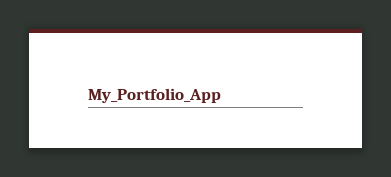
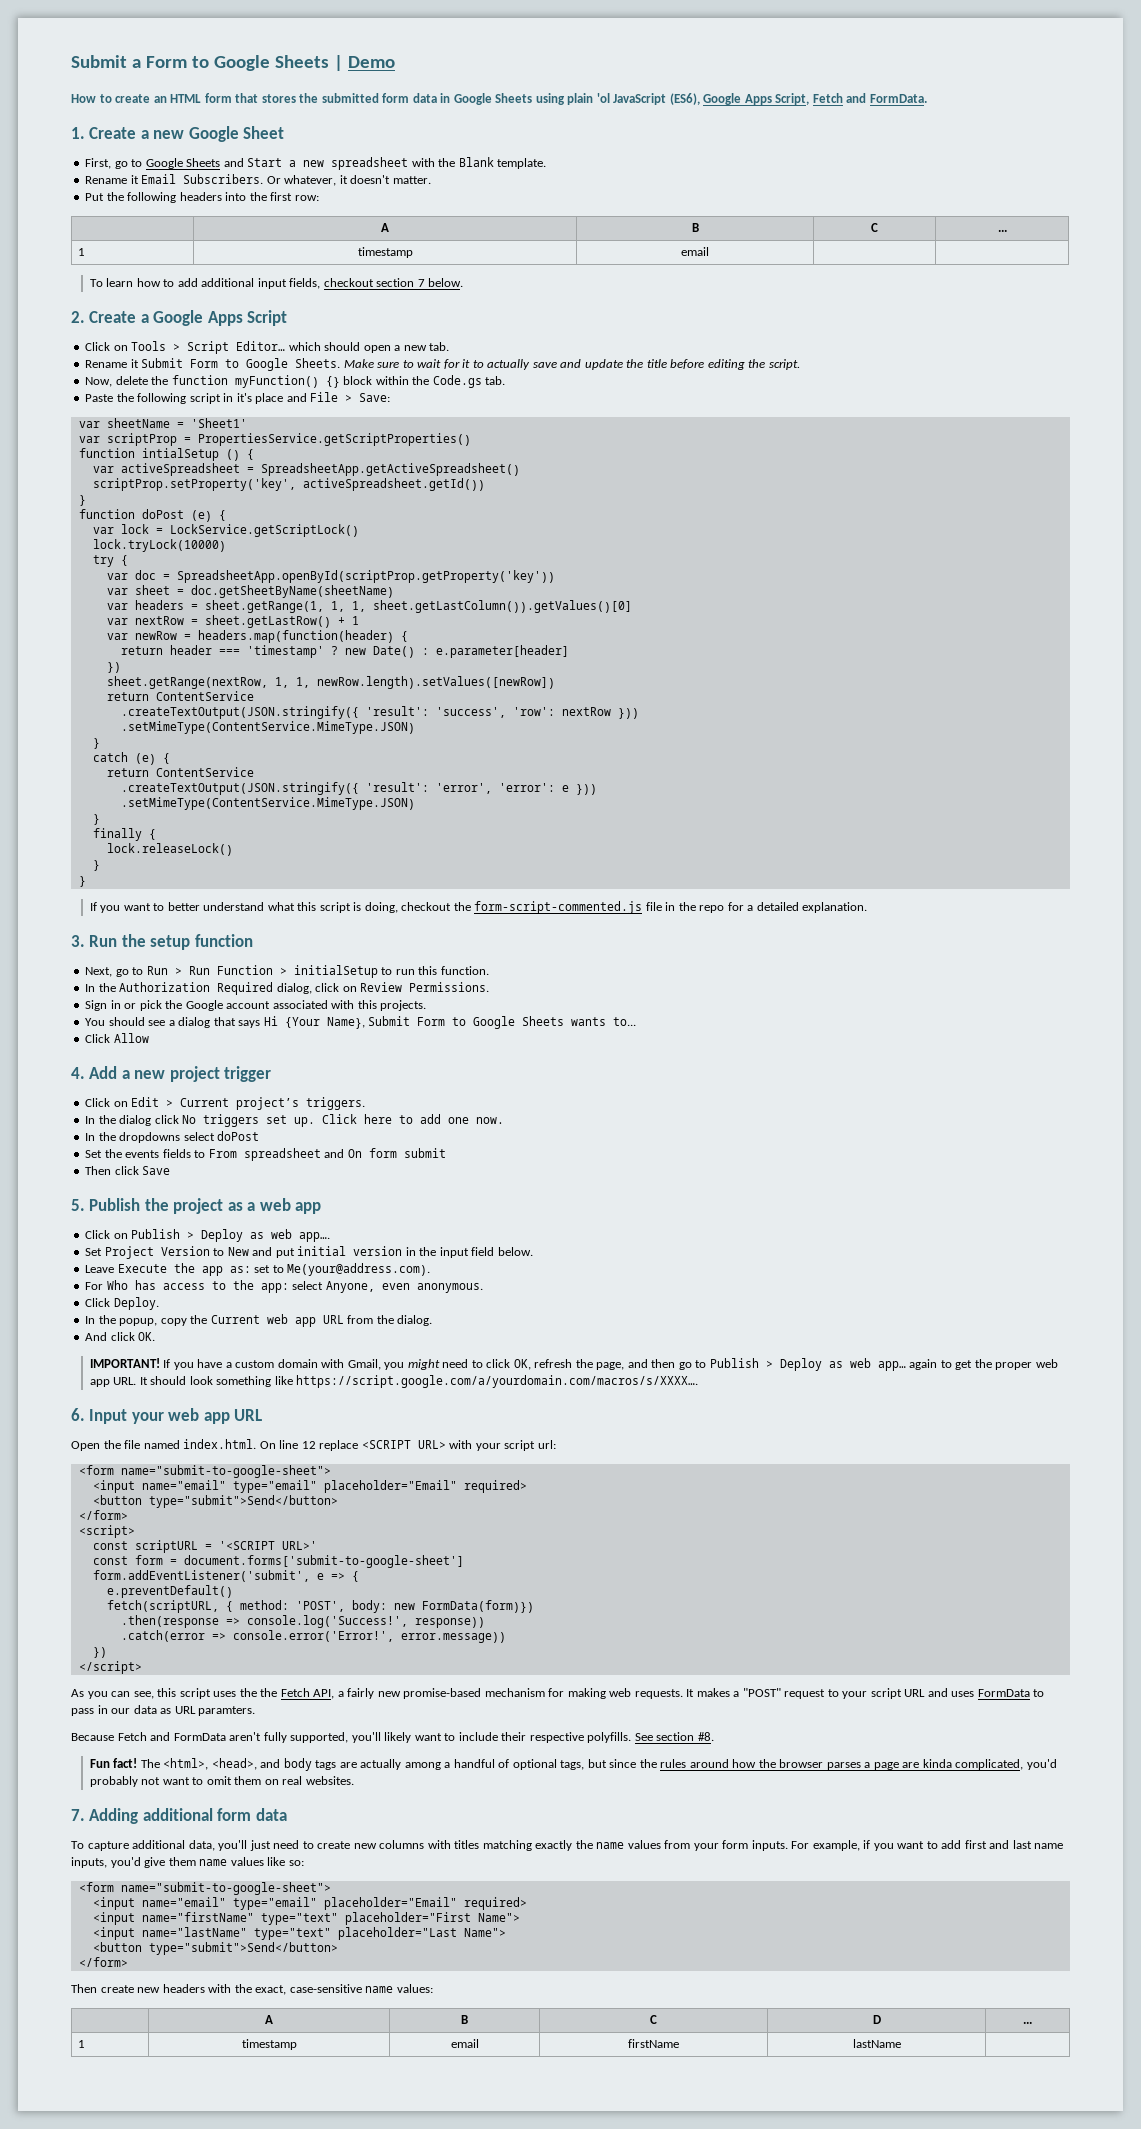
- My_Portfolio_App
+ Submit a Form to Google Sheets | Demo
+ How to create an HTML form that stores the submitted form data in Google Sheets using plain 'ol JavaScript (ES6), Google Apps Script, Fetch and FormData.
+ 1. Create a new Google Sheet
+ First, go to Google Sheets and Start a new spreadsheet with the Blank template.
+ Rename it Email Subscribers. Or whatever, it doesn't matter.
+ Put the following headers into the first row:
+ | A | B | C | ...
+ 1 | timestamp | email | |
+ To learn how to add additional input fields, checkout section 7 below.
+ 2. Create a Google Apps Script
+ Click on Tools > Script Editor… which should open a new tab.
+ Rename it Submit Form to Google Sheets. Make sure to wait for it to actually save and update the title before editing the script.
+ Now, delete the function myFunction() {} block within the Code.gs tab.
+ Paste the following script in it's place and File > Save:
+ var sheetName = 'Sheet1'
+ var scriptProp = PropertiesService.getScriptProperties()
+ function intialSetup () {
+ var activeSpreadsheet = SpreadsheetApp.getActiveSpreadsheet()
+ scriptProp.setProperty('key', activeSpreadsheet.getId())
+ }
+ function doPost (e) {
+ var lock = LockService.getScriptLock()
+ lock.tryLock(10000)
+ try {
+ var doc = SpreadsheetApp.openById(scriptProp.getProperty('key'))
+ var sheet = doc.getSheetByName(sheetName)
+ var headers = sheet.getRange(1, 1, 1, sheet.getLastColumn()).getValues()[0]
+ var nextRow = sheet.getLastRow() + 1
+ var newRow = headers.map(function(header) {
+ return header === 'timestamp' ? new Date() : e.parameter[header]
+ })
+ sheet.getRange(nextRow, 1, 1, newRow.length).setValues([newRow])
+ return ContentService
+ .createTextOutput(JSON.stringify({ 'result': 'success', 'row': nextRow }))
+ .setMimeType(ContentService.MimeType.JSON)
+ }
+ catch (e) {
+ return ContentService
+ .createTextOutput(JSON.stringify({ 'result': 'error', 'error': e }))
+ .setMimeType(ContentService.MimeType.JSON)
+ }
+ finally {
+ lock.releaseLock()
+ }
+ }
+ If you want to better understand what this script is doing, checkout the form-script-commented.js file in the repo for a detailed explanation.
+ 3. Run the setup function
+ Next, go to Run > Run Function > initialSetup to run this function.
+ In the Authorization Required dialog, click on Review Permissions.
+ Sign in or pick the Google account associated with this projects.
+ You should see a dialog that says Hi {Your Name}, Submit Form to Google Sheets wants to...
+ Click Allow
+ 4. Add a new project trigger
+ Click on Edit > Current project’s triggers.
+ In the dialog click No triggers set up. Click here to add one now.
+ In the dropdowns select doPost
+ Set the events fields to From spreadsheet and On form submit
+ Then click Save
+ 5. Publish the project as a web app
+ Click on Publish > Deploy as web app….
+ Set Project Version to New and put initial version in the input field below.
+ Leave Execute the app as: set to Me(your@address.com).
+ For Who has access to the app: select Anyone, even anonymous.
+ Click Deploy.
+ In the popup, copy the Current web app URL from the dialog.
+ And click OK.
+ IMPORTANT! If you have a custom domain with Gmail, you might need to click OK, refresh the page, and then go to Publish > Deploy as web app… again to get the proper web app URL. It should look something like https://script.google.com/a/yourdomain.com/macros/s/XXXX….
+ 6. Input your web app URL
+ Open the file named index.html. On line 12 replace <SCRIPT URL> with your script url:
+ <form name="submit-to-google-sheet">
+ <input name="email" type="email" placeholder="Email" required>
+ <button type="submit">Send</button>
+ </form>
+ <script>
+ const scriptURL = '<SCRIPT URL>'
+ const form = document.forms['submit-to-google-sheet']
+ form.addEventListener('submit', e => {
+ e.preventDefault()
+ fetch(scriptURL, { method: 'POST', body: new FormData(form)})
+ .then(response => console.log('Success!', response))
+ .catch(error => console.error('Error!', error.message))
+ })
+ </script>
+ As you can see, this script uses the the Fetch API, a fairly new promise-based mechanism for making web requests. It makes a "POST" request to your script URL and uses FormData to pass in our data as URL paramters.
+ Because Fetch and FormData aren't fully supported, you'll likely want to include their respective polyfills. See section #8.
+ Fun fact! The <html>, <head>, and body tags are actually among a handful of optional tags, but since the rules around how the browser parses a page are kinda complicated, you'd probably not want to omit them on real websites.
+ 7. Adding additional form data
+ To capture additional data, you'll just need to create new columns with titles matching exactly the name values from your form inputs. For example, if you want to add first and last name inputs, you'd give them name values like so:
+ <form name="submit-to-google-sheet">
+ <input name="email" type="email" placeholder="Email" required>
+ <input name="firstName" type="text" placeholder="First Name">
+ <input name="lastName" type="text" placeholder="Last Name">
+ <button type="submit">Send</button>
+ </form>
+ Then create new headers with the exact, case-sensitive name values:
+ | A | B | C | D | ...
+ 1 | timestamp | email | firstName | lastName |

